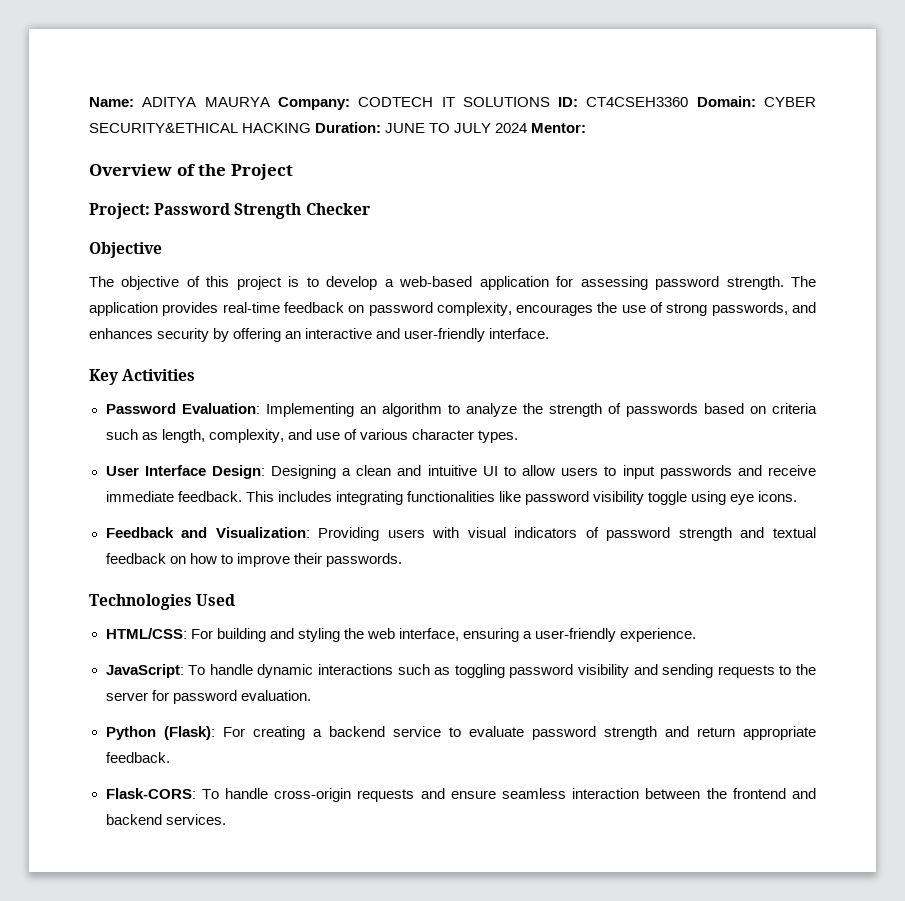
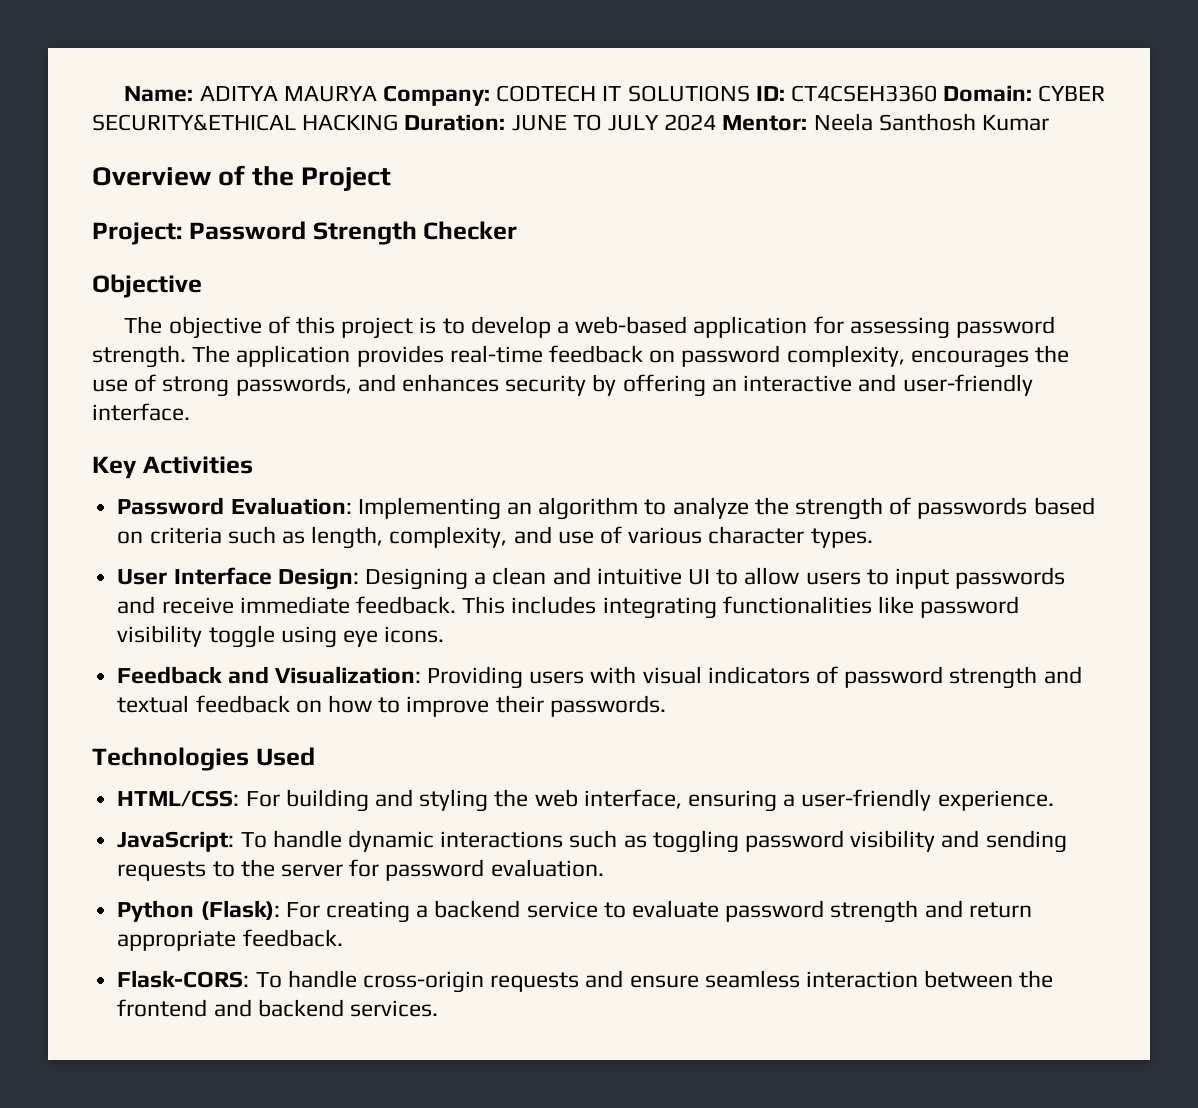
- Name: ADITYA MAURYA Company: CODTECH IT SOLUTIONS ID: CT4CSEH3360 Domain: CYBER SECURITY&ETHICAL HACKING Duration: JUNE TO JULY 2024 Mentor:
+ Name: ADITYA MAURYA Company: CODTECH IT SOLUTIONS ID: CT4CSEH3360 Domain: CYBER SECURITY&ETHICAL HACKING Duration: JUNE TO JULY 2024 Mentor: Neela Santhosh Kumar

